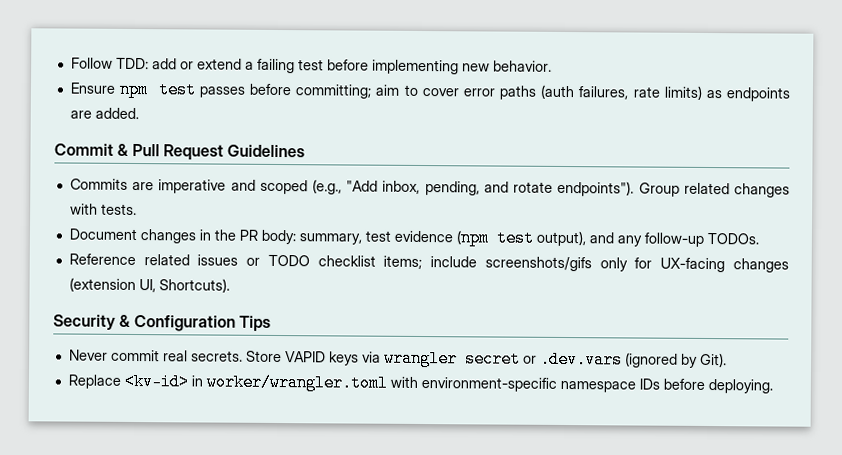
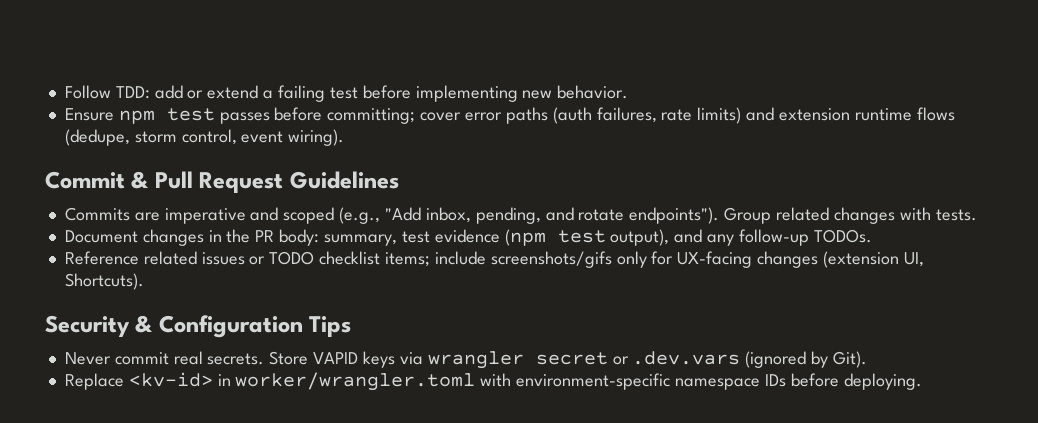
- Ensure npm test passes before committing; aim to cover error paths (auth failures, rate limits) as endpoints are added.
+ Ensure npm test passes before committing; cover error paths (auth failures, rate limits) and extension runtime flows (dedupe, storm control, event wiring).

